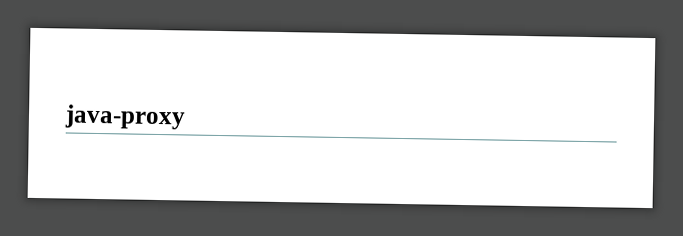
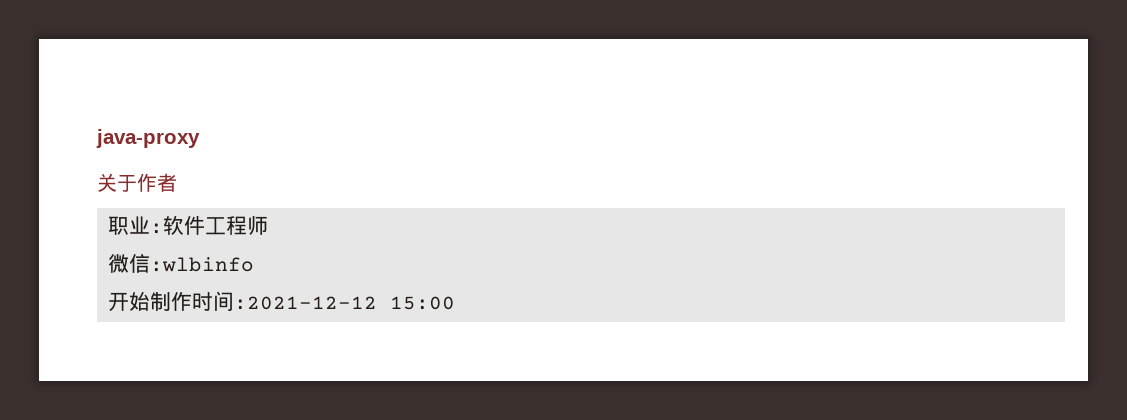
+ 关于作者
+ 职业:软件工程师
+ 微信:wlbinfo
+ 开始制作时间:2021-12-12 15:00

